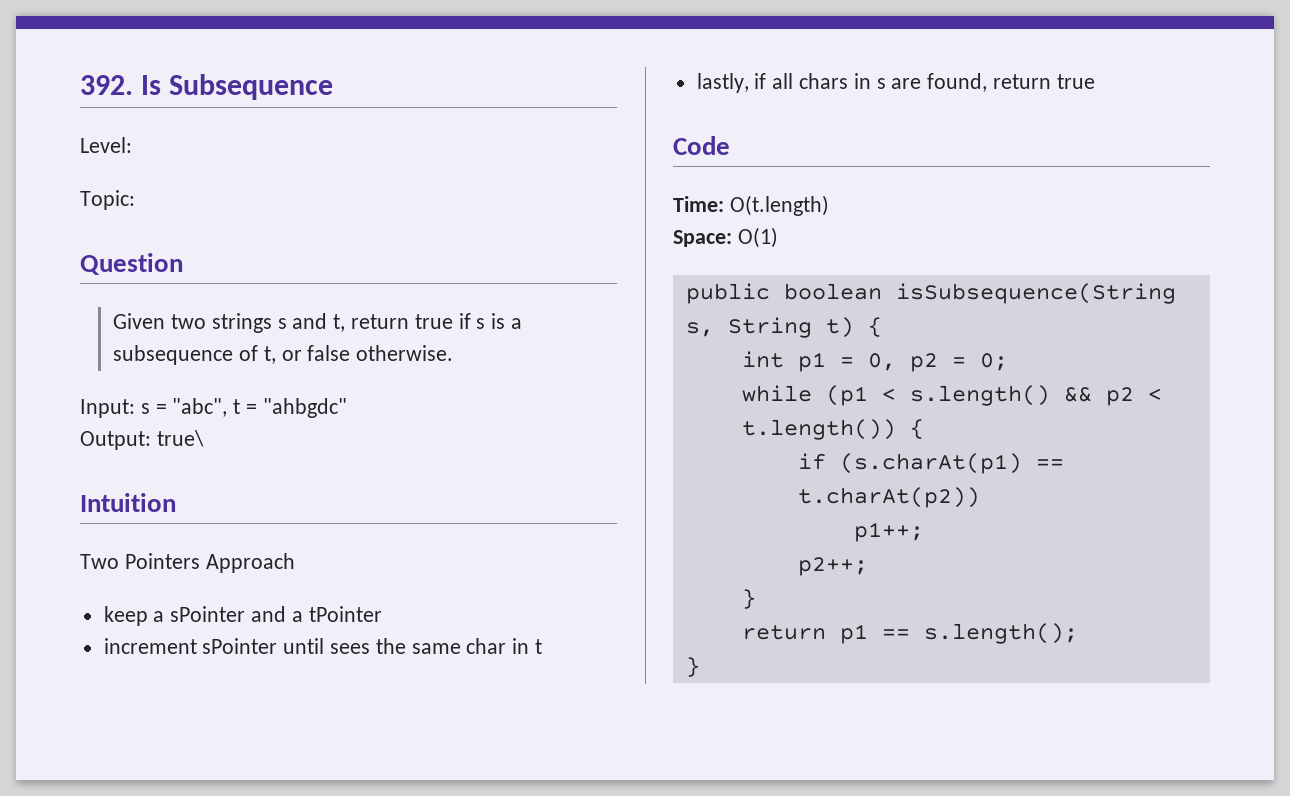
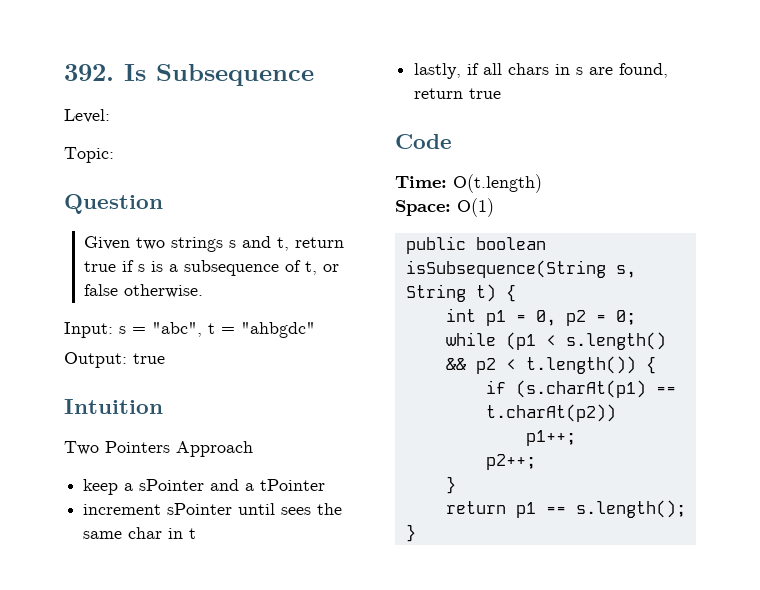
- Output: true\
+ Output: true

